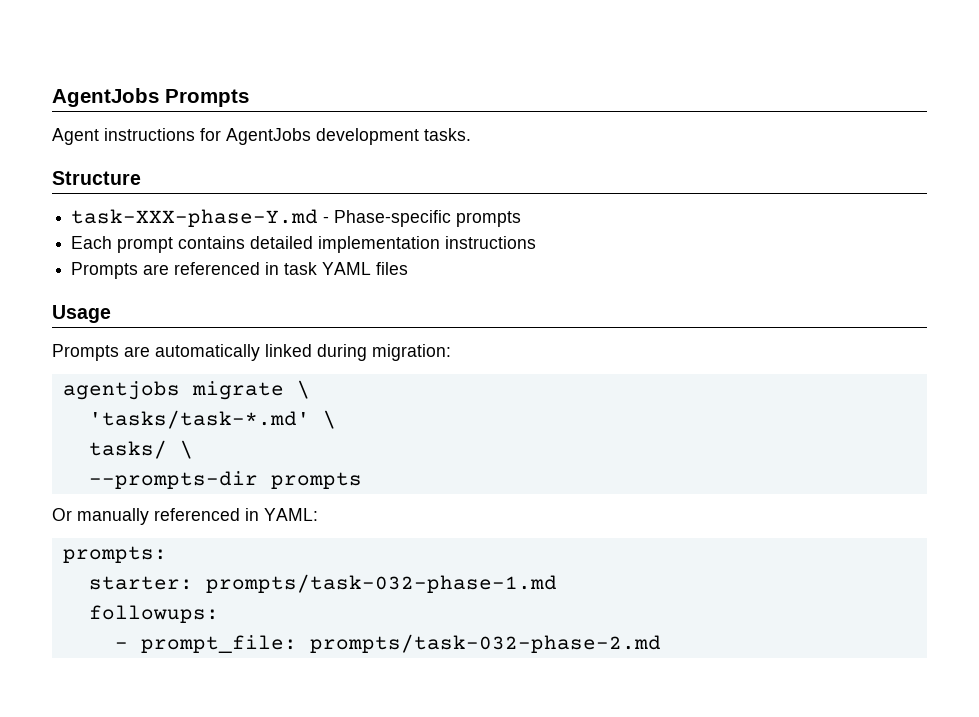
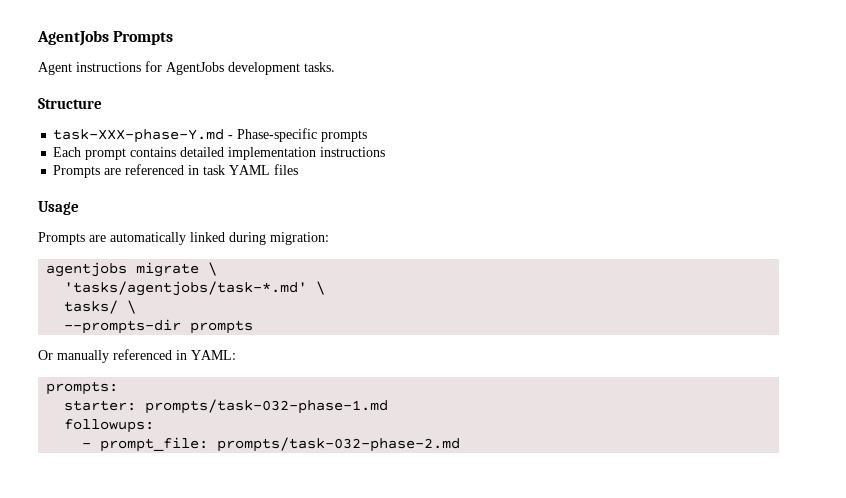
- 'tasks/task-*.md' \
+ 'tasks/agentjobs/task-*.md' \

